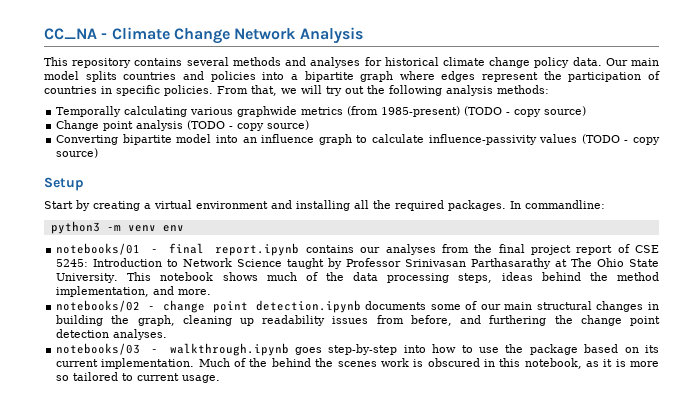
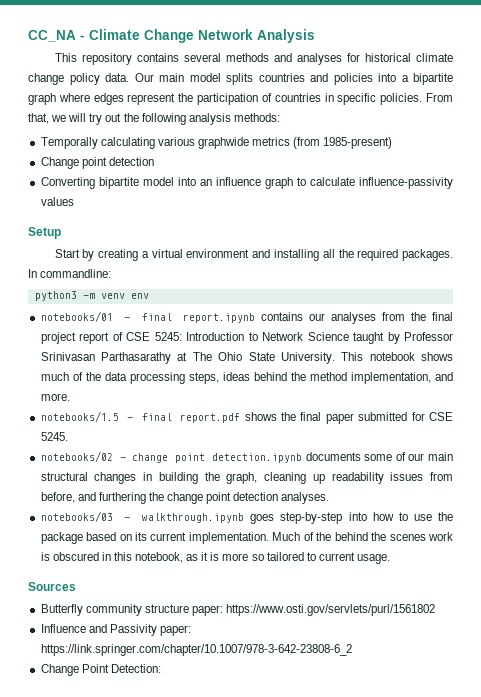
- Temporally calculating various graphwide metrics (from 1985-present) (TODO - copy source)
- Change point analysis (TODO - copy source)
+ Temporally calculating various graphwide metrics (from 1985-present)
+ Change point detection
- Converting bipartite model into an influence graph to calculate influence-passivity values (TODO - copy source)
+ Converting bipartite model into an influence graph to calculate influence-passivity values
+ notebooks/1.5 - final report.pdf shows the final paper submitted for CSE 5245.
+ Sources
+ Butterfly community structure paper: https://www.osti.gov/servlets/purl/1561802
+ Influence and Passivity paper: https://link.springer.com/chapter/10.1007/978-3-642-23808-6_2
+ Change Point Detection:

